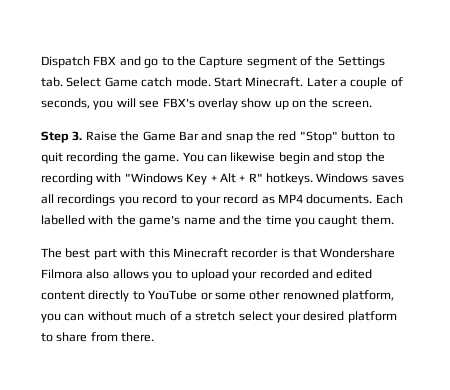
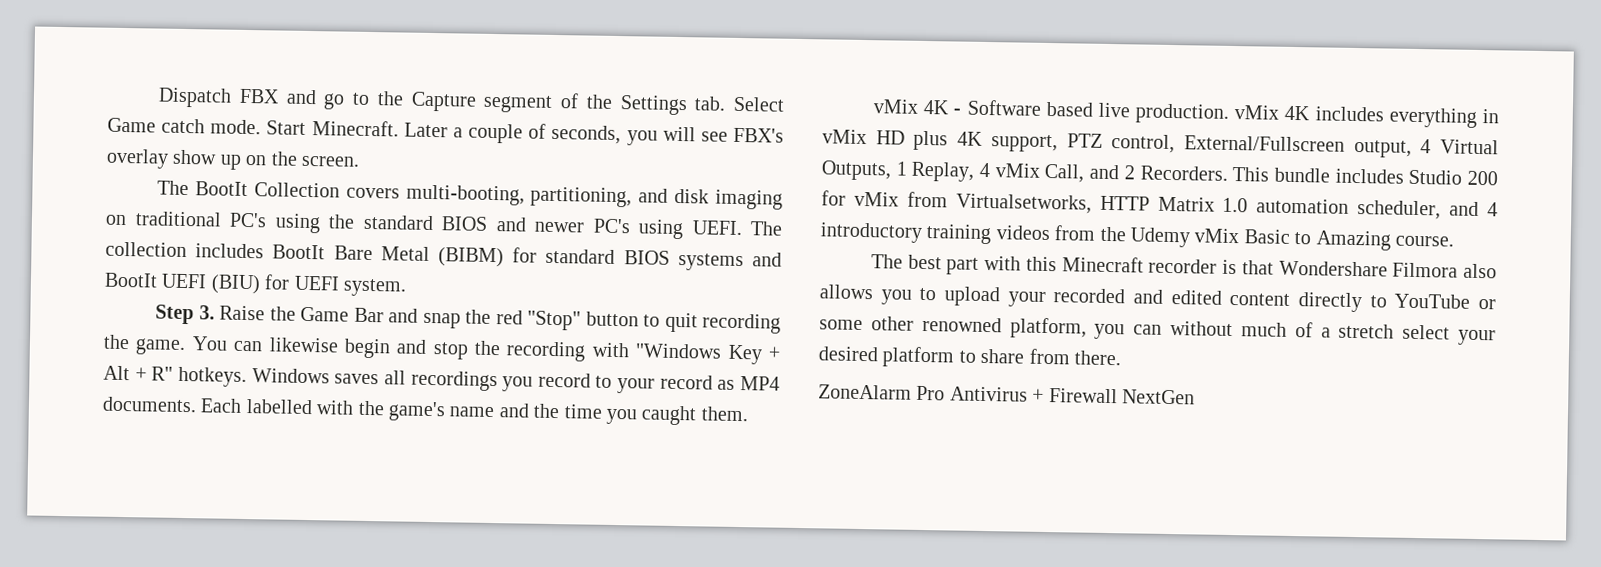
+ The BootIt Collection covers multi-booting, partitioning, and disk imaging on traditional PC's using the standard BIOS and newer PC's using UEFI. The collection includes BootIt Bare Metal (BIBM) for standard BIOS systems and BootIt UEFI (BIU) for UEFI system.
+ vMix 4K - Software based live production. vMix 4K includes everything in vMix HD plus 4K support, PTZ control, External/Fullscreen output, 4 Virtual Outputs, 1 Replay, 4 vMix Call, and 2 Recorders. This bundle includes Studio 200 for vMix from Virtualsetworks, HTTP Matrix 1.0 automation scheduler, and 4 introductory training videos from the Udemy vMix Basic to Amazing course.
+ ZoneAlarm Pro Antivirus + Firewall NextGen

